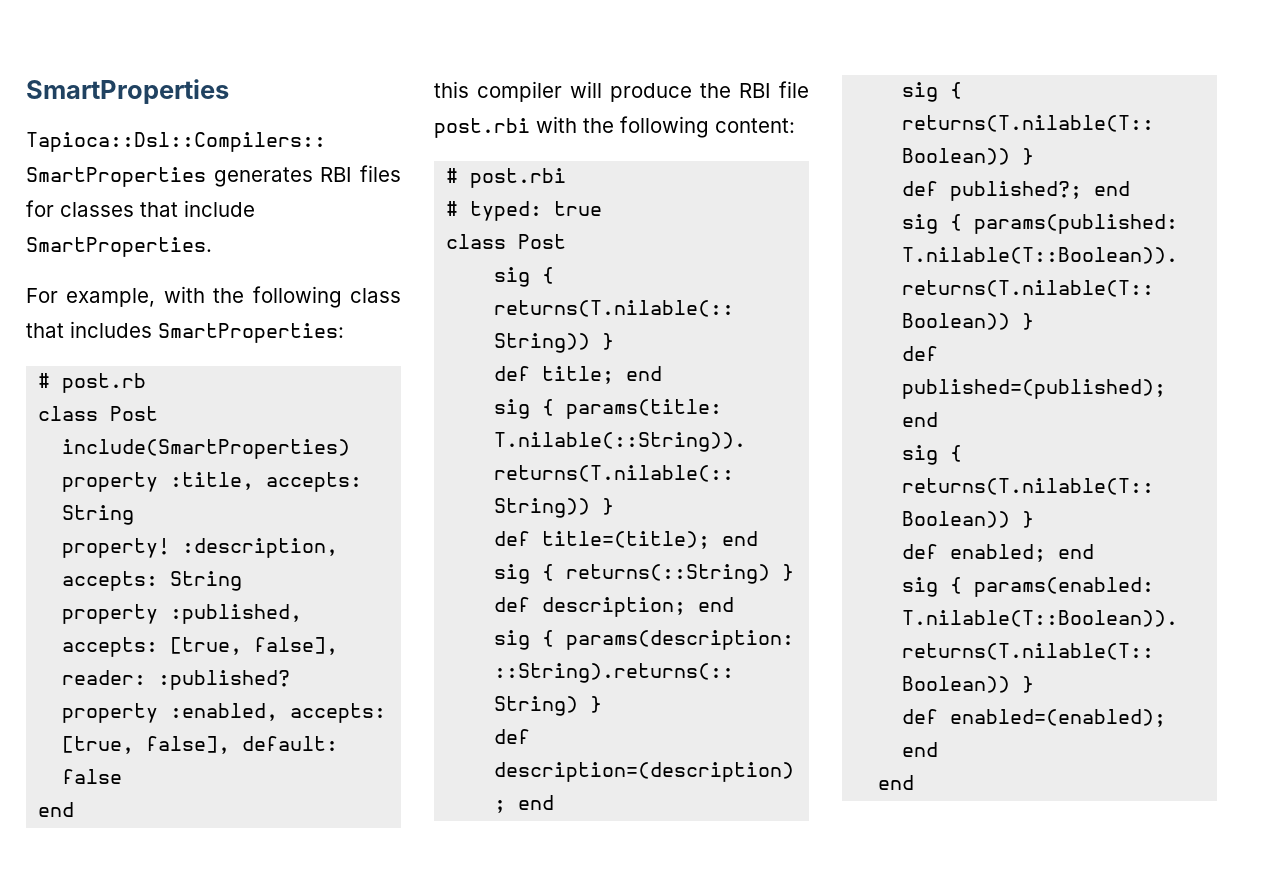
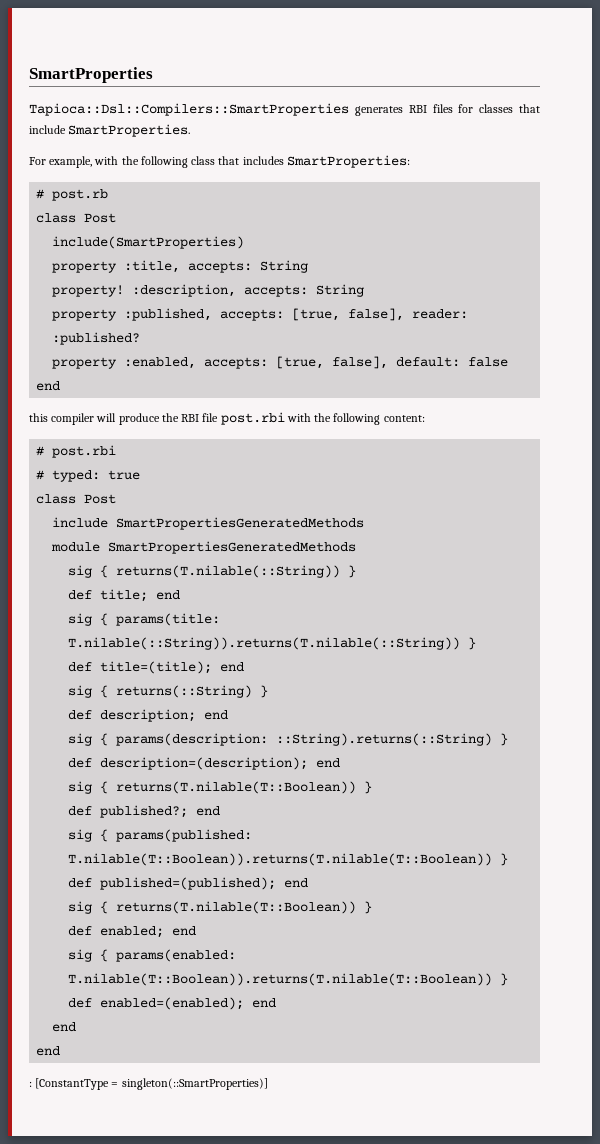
+ include SmartPropertiesGeneratedMethods
+ module SmartPropertiesGeneratedMethods
  def enabled=(enabled); end
  end
+ end
+ : [ConstantType = singleton(::SmartProperties)]

